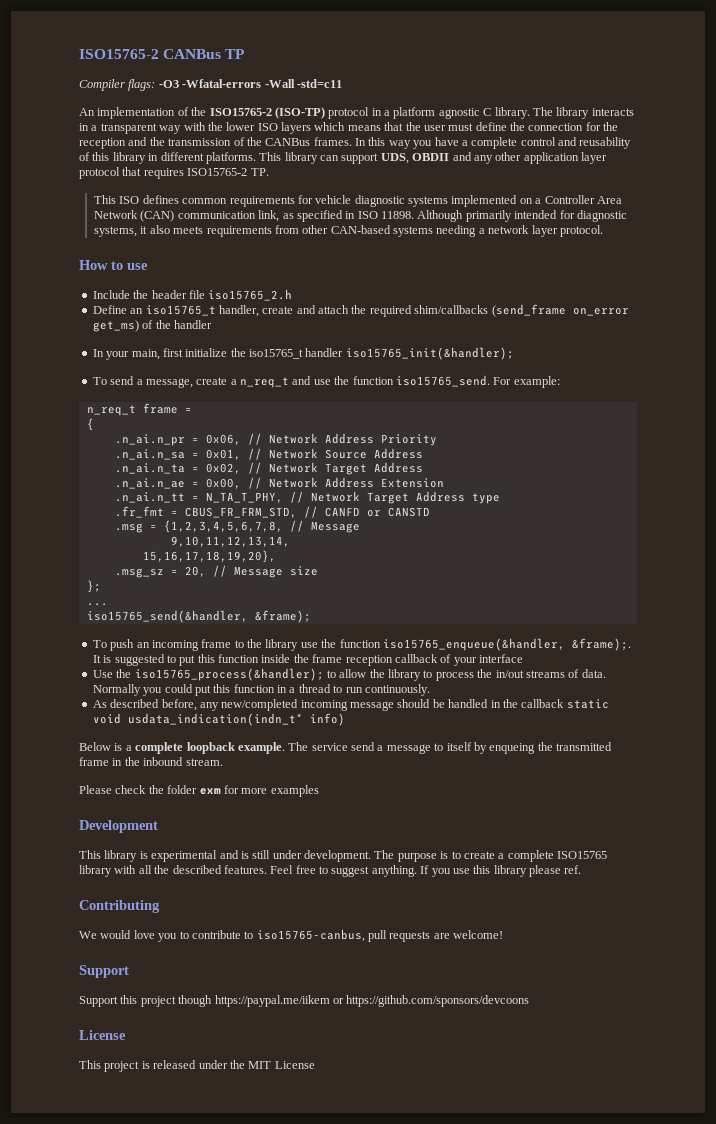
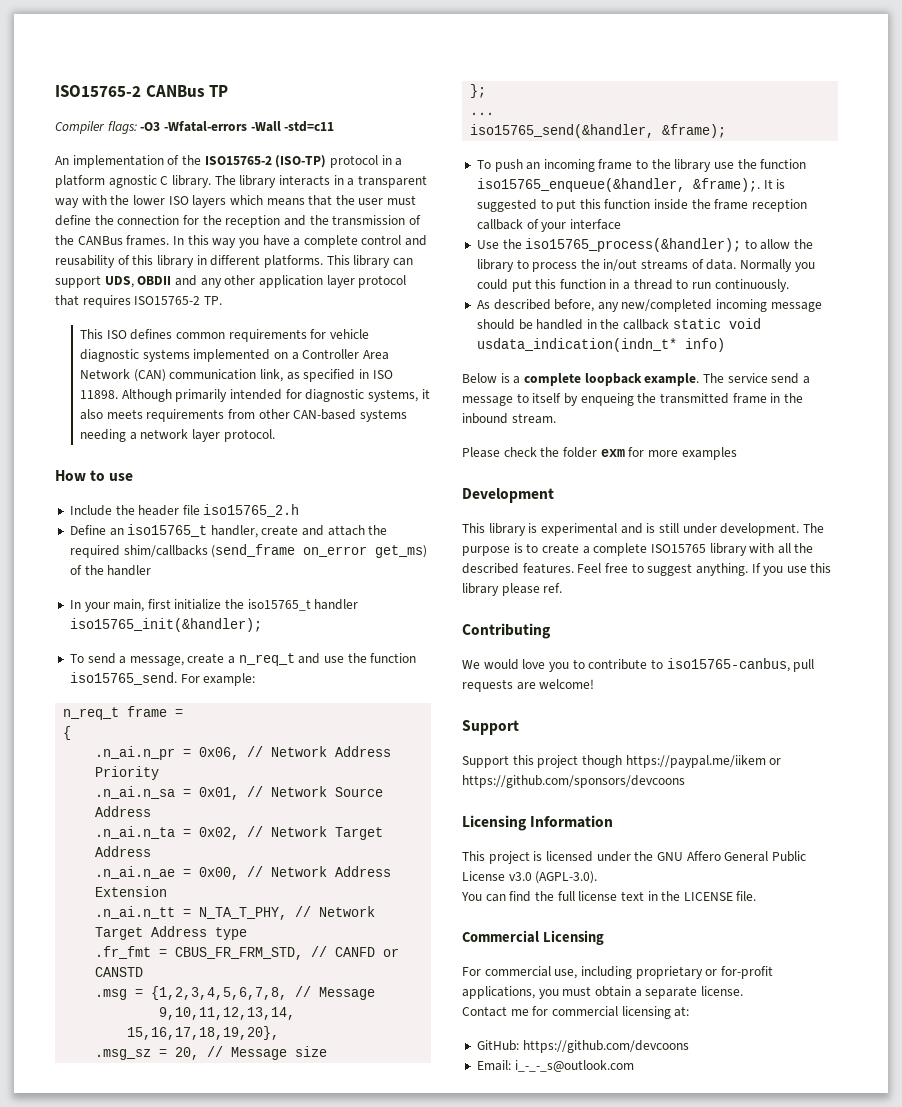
  Support this project though https://paypal.me/iikem or https://github.com/sponsors/devcoons
- License
+ Licensing Information
- This project is released under the MIT License
+ This project is licensed under the GNU Affero General Public License v3.0 (AGPL-3.0).
+ You can find the full license text in the LICENSE file.
+ Commercial Licensing
+ For commercial use, including proprietary or for-profit applications, you must obtain a separate license.
+ Contact me for commercial licensing at:
+ GitHub: https://github.com/devcoons
+ Email: i_-_-_s@outlook.com

